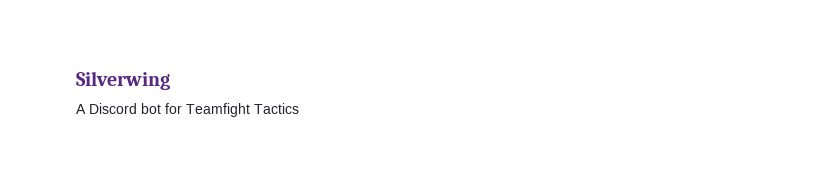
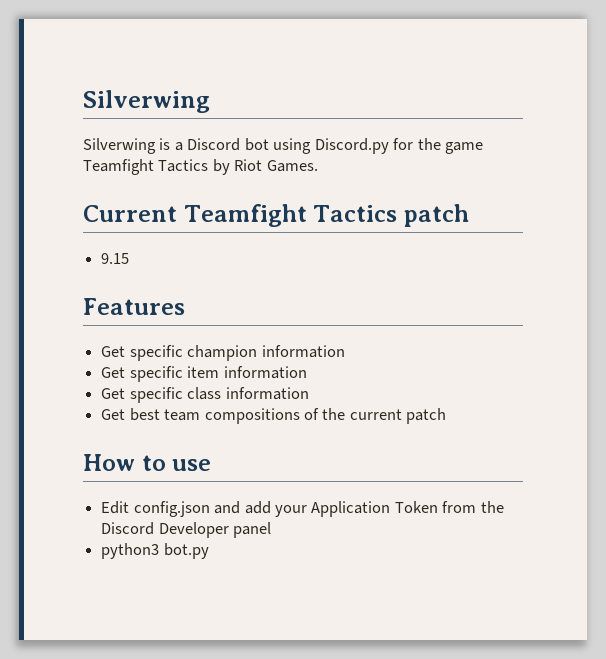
- A Discord bot for Teamfight Tactics
+ Silverwing is a Discord bot using Discord.py for the game Teamfight Tactics by Riot Games.
+ Current Teamfight Tactics patch
+ 9.15
+ Features
+ Get specific champion information
+ Get specific item information
+ Get specific class information
+ Get best team compositions of the current patch
+ How to use
+ Edit config.json and add your Application Token from the Discord Developer panel
+ python3 bot.py

